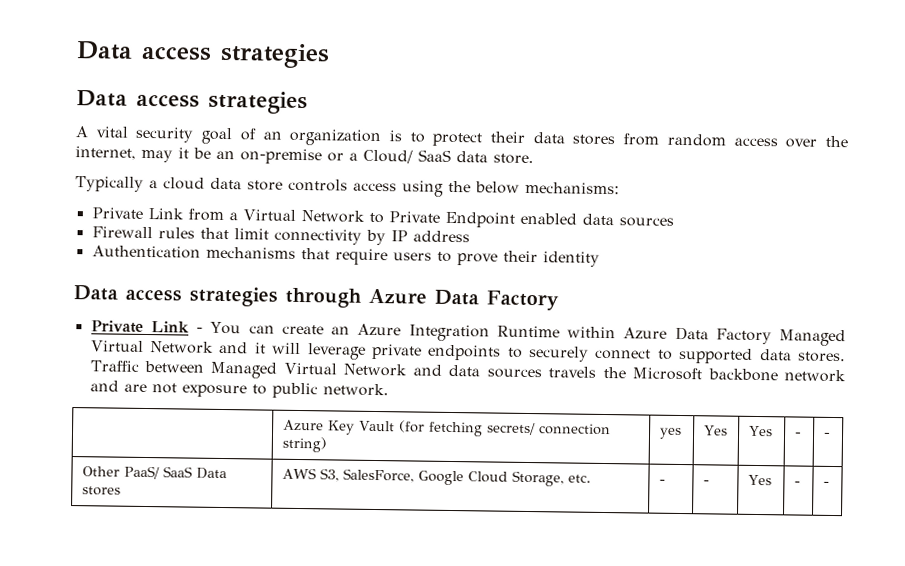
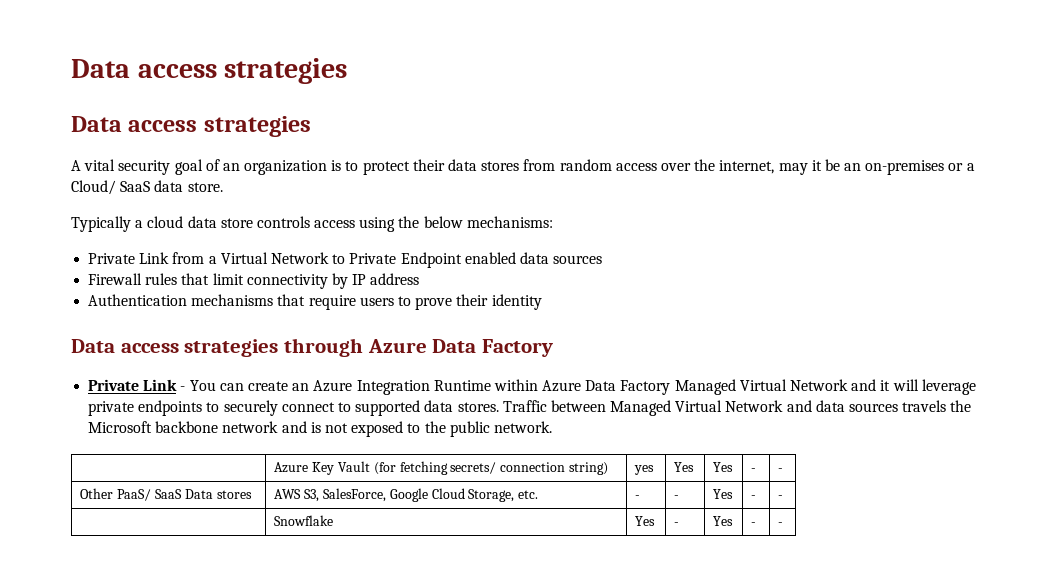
- A vital security goal of an organization is to protect their data stores from random access over the internet, may it be an on-premise or a Cloud/ SaaS data store.
+ A vital security goal of an organization is to protect their data stores from random access over the internet, may it be an on-premises or a Cloud/ SaaS data store.
- Traffic between Managed Virtual Network and data sources travels the Microsoft backbone network and are not exposure to public network.
+ Traffic between Managed Virtual Network and data sources travels the Microsoft backbone network and is not exposed to the public network.
+ | Snowflake | Yes | - | Yes | - | -

